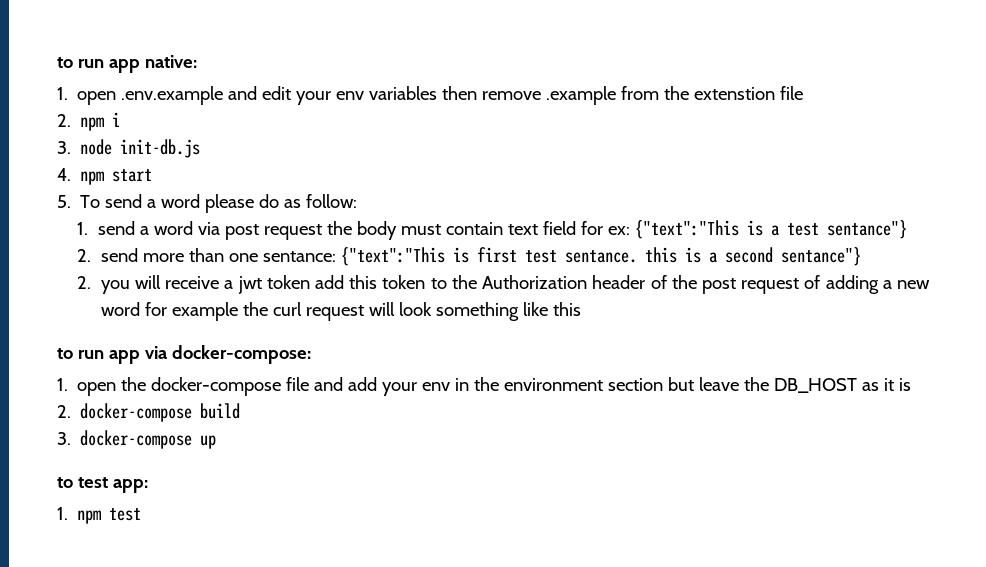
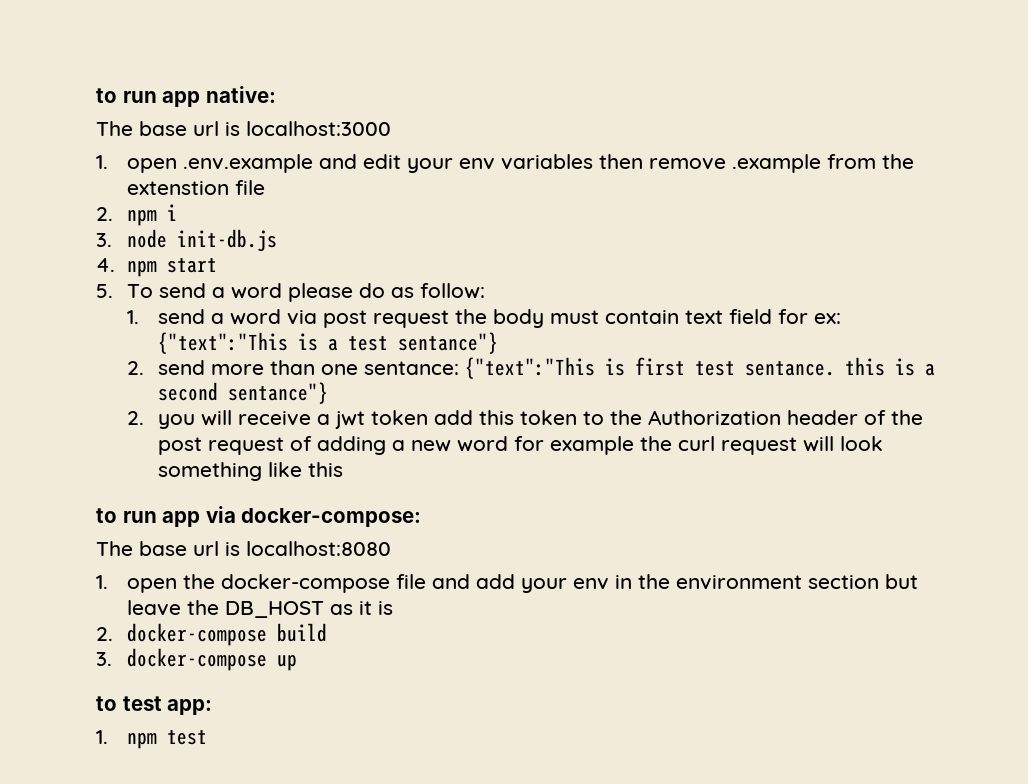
+ The base url is localhost:3000
+ The base url is localhost:8080

